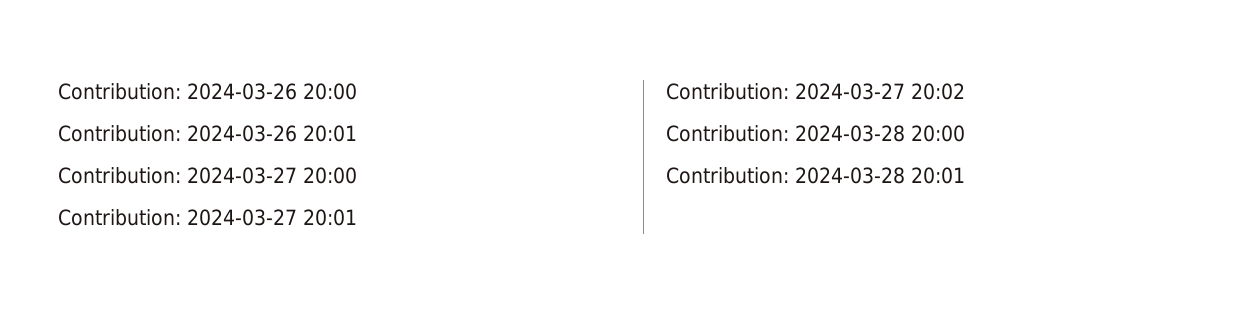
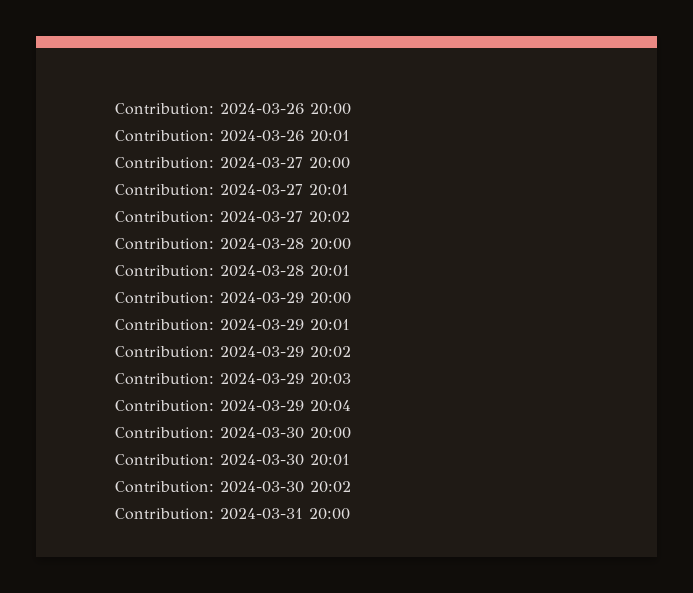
+ Contribution: 2024-03-29 20:00
+ Contribution: 2024-03-29 20:01
+ Contribution: 2024-03-29 20:02
+ Contribution: 2024-03-29 20:03
+ Contribution: 2024-03-29 20:04
+ Contribution: 2024-03-30 20:00
+ Contribution: 2024-03-30 20:01
+ Contribution: 2024-03-30 20:02
+ Contribution: 2024-03-31 20:00

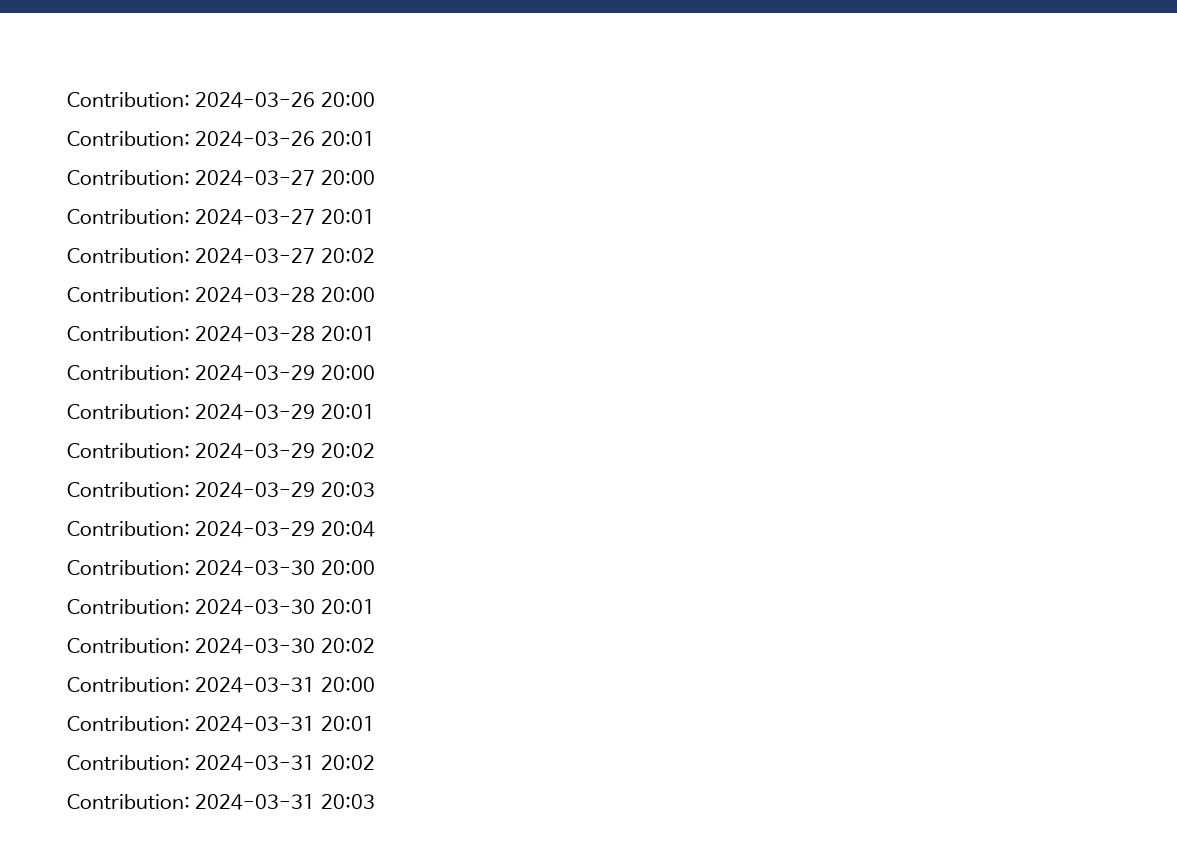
+ Contribution: 2024-03-31 20:01
+ Contribution: 2024-03-31 20:02
+ Contribution: 2024-03-31 20:03

